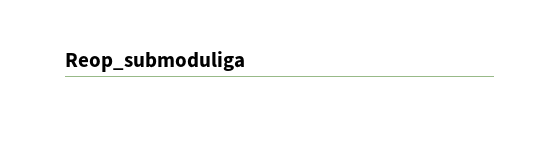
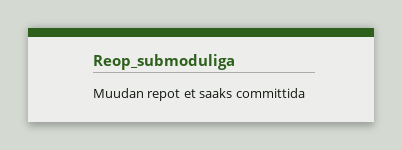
+ Muudan repot et saaks committida

